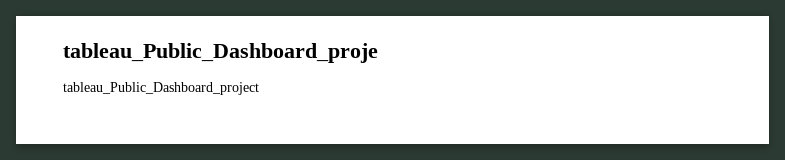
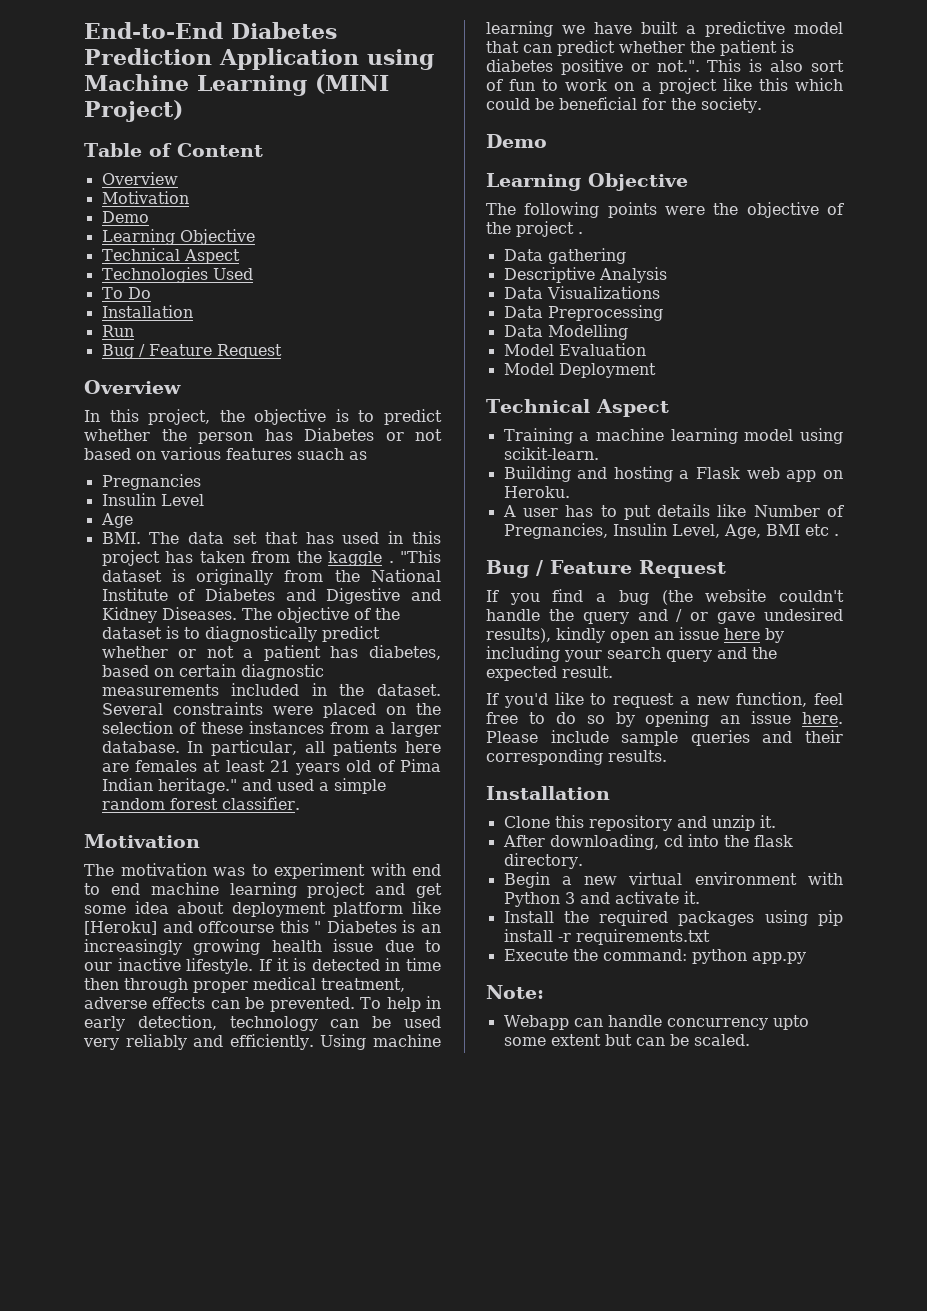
- tableau_Public_Dashboard_proje
- tableau_Public_Dashboard_project
+ End-to-End Diabetes Prediction Application using Machine Learning (MINI Project)
+ Table of Content
+ Overview
+ Motivation
+ Demo
+ Learning Objective
+ Technical Aspect
+ Technologies Used
+ To Do
+ Installation
+ Run
+ Bug / Feature Request
+ Overview
+ In this project, the objective is to predict whether the person has Diabetes or not based on various features suach as
+ Pregnancies
+ Insulin Level
+ Age
+ BMI. The data set that has used in this project has taken from the kaggle . "This dataset is originally from the National Institute of Diabetes and Digestive and Kidney Diseases. The objective of the dataset is to diagnostically predict whether or not a patient has diabetes, based on certain diagnostic measurements included in the dataset. Several constraints were placed on the selection of these instances from a larger database. In particular, all patients here are females at least 21 years old of Pima Indian heritage." and used a simple random forest classifier.
+ Motivation
+ The motivation was to experiment with end to end machine learning project and get some idea about deployment platform like [Heroku] and offcourse this " Diabetes is an increasingly growing health issue due to our inactive lifestyle. If it is detected in time then through proper medical treatment, adverse effects can be prevented. To help in early detection, technology can be used very reliably and efficiently. Using machine learning we have built a predictive model that can predict whether the patient is diabetes positive or not.". This is also sort of fun to work on a project like this which could be beneficial for the society.
+ Demo
+ Learning Objective
+ The following points were the objective of the project .
+ Data gathering
+ Descriptive Analysis
+ Data Visualizations
+ Data Preprocessing
+ Data Modelling
+ Model Evaluation
+ Model Deployment
+ Technical Aspect
+ Training a machine learning model using scikit-learn.
+ Building and hosting a Flask web app on Heroku.
+ A user has to put details like Number of Pregnancies, Insulin Level, Age, BMI etc .
+ Bug / Feature Request
+ If you find a bug (the website couldn't handle the query and / or gave undesired results), kindly open an issue here by including your search query and the expected result.
+ If you'd like to request a new function, feel free to do so by opening an issue here. Please include sample queries and their corresponding results.
+ Installation
+ Clone this repository and unzip it.
+ After downloading, cd into the flask directory.
+ Begin a new virtual environment with Python 3 and activate it.
+ Install the required packages using pip install -r requirements.txt
+ Execute the command: python app.py
+ Note:
+ Webapp can handle concurrency upto some extent but can be scaled.

